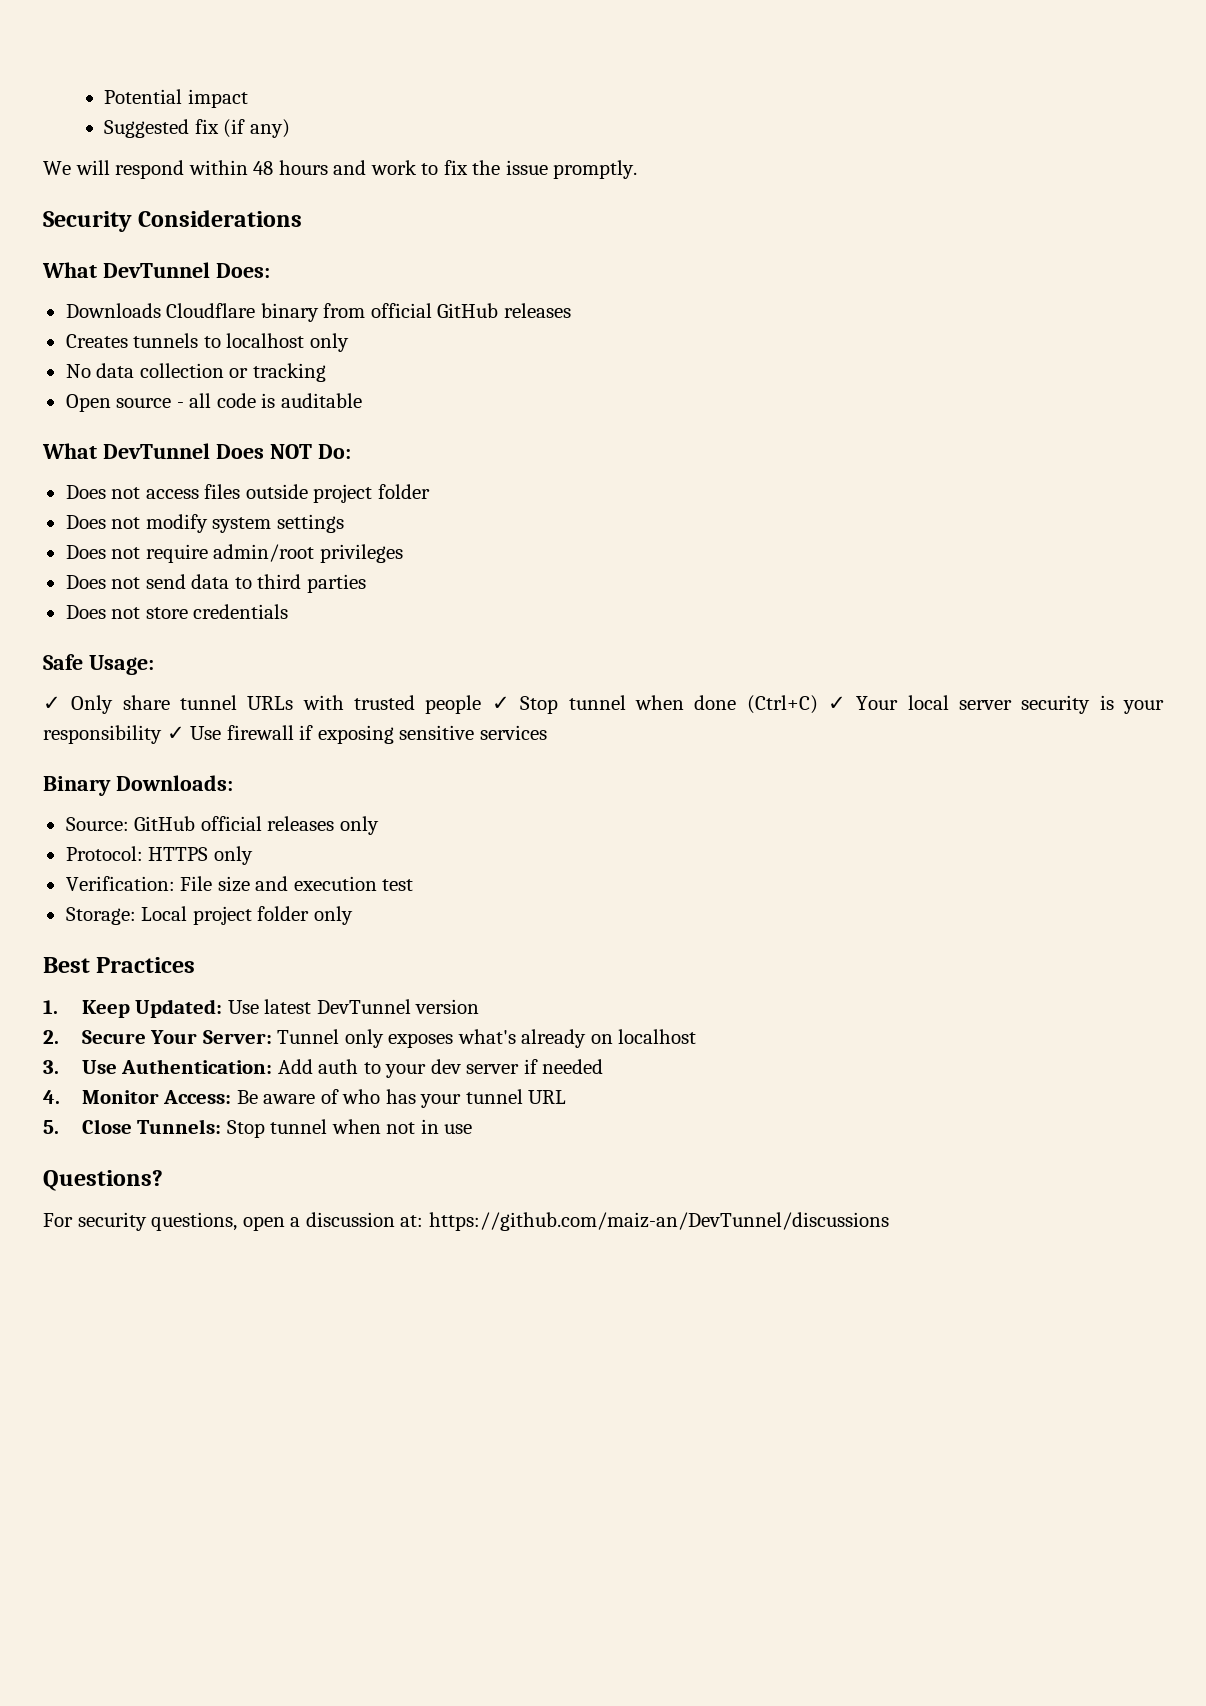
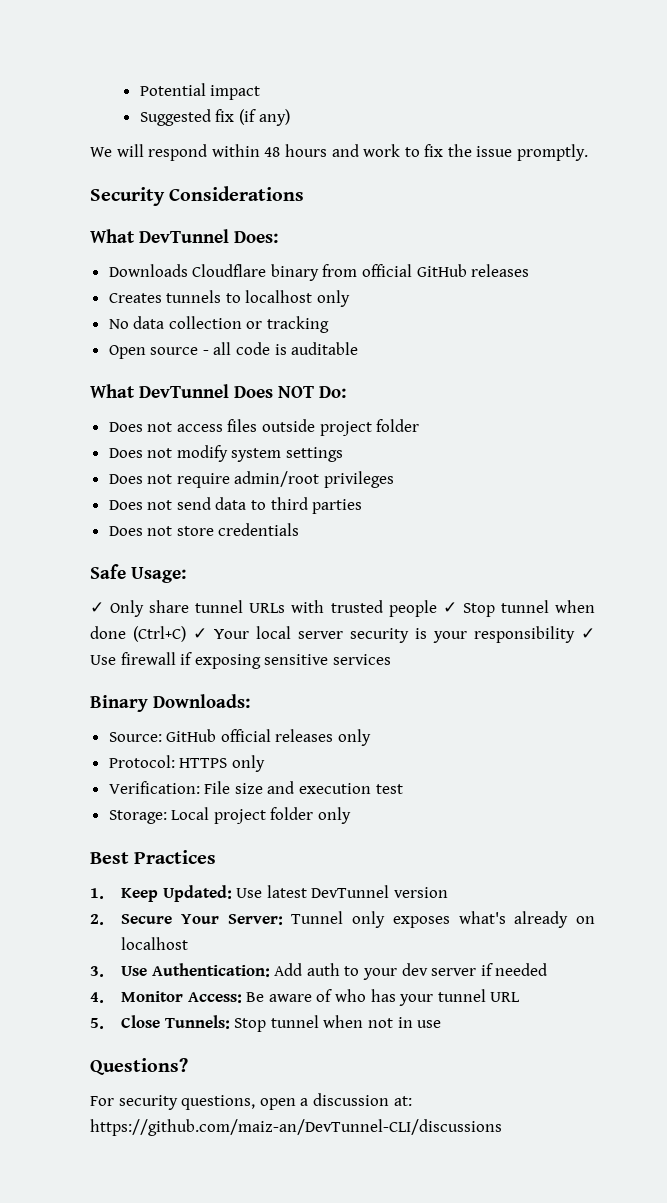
- For security questions, open a discussion at: https://github.com/maiz-an/DevTunnel/discussions
+ For security questions, open a discussion at: https://github.com/maiz-an/DevTunnel-CLI/discussions

